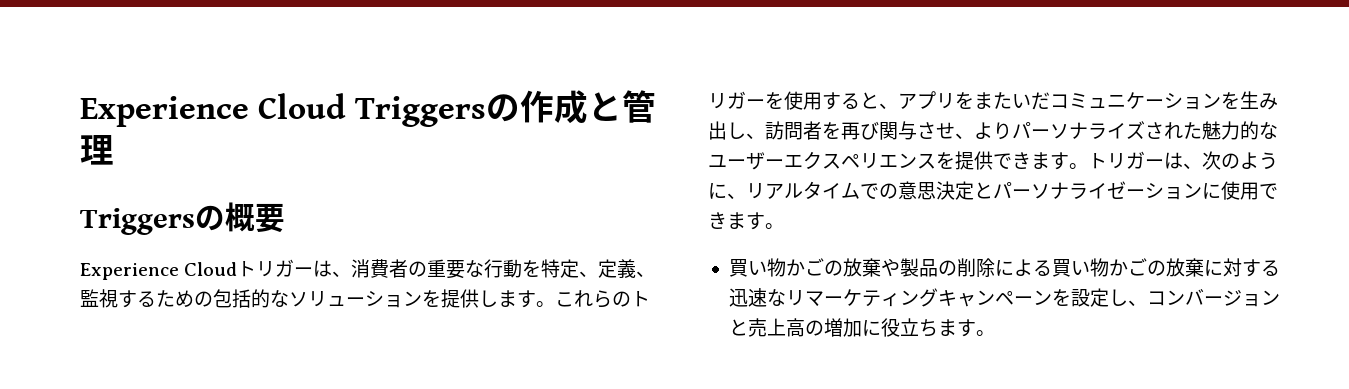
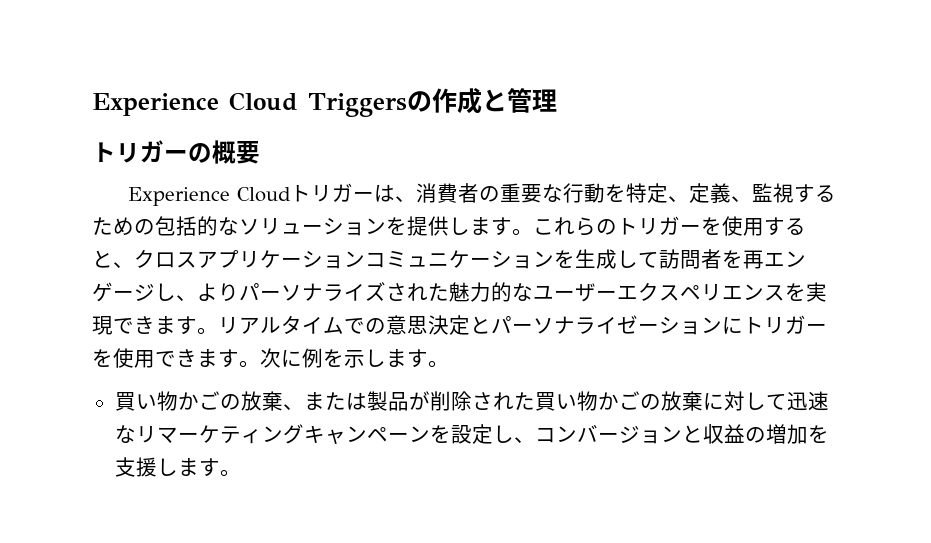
- Triggersの概要
+ トリガーの概要
- これらのトリガーを使用すると、アプリをまたいだコミュニケーションを生み出し、訪問者を再び関与させ、よりパーソナライズされた魅力的なユーザーエクスペリエンスを提供できます。トリガーは、次のように、リアルタイムでの意思決定とパーソナライゼーションに使用できます。
- 買い物かごの放棄や製品の削除による買い物かごの放棄に対する迅速なリマーケティングキャンペーンを設定し、コンバージョンと売上高の増加に役立ちます。
+ これらのトリガーを使用すると、クロスアプリケーションコミュニケーションを生成して訪問者を再エンゲージし、よりパーソナライズされた魅力的なユーザーエクスペリエンスを実現できます。リアルタイムでの意思決定とパーソナライゼーションにトリガーを使用できます。次に例を示します。
+ 買い物かごの放棄、または製品が削除された買い物かごの放棄に対して迅速なリマーケティングキャンペーンを設定し、コンバージョンと収益の増加を支援します。

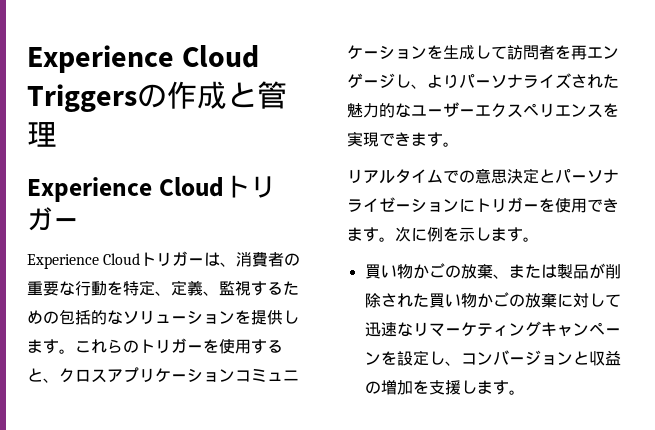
  Experience Cloud Triggersの作成と管理
- トリガーの概要
+ Experience Cloudトリガー
- これらのトリガーを使用すると、クロスアプリケーションコミュニケーションを生成して訪問者を再エンゲージし、よりパーソナライズされた魅力的なユーザーエクスペリエンスを実現できます。リアルタイムでの意思決定とパーソナライゼーションにトリガーを使用できます。
+ これらのトリガーを使用すると、クロスアプリケーションコミュニケーションを生成して訪問者を再エンゲージし、よりパーソナライズされた魅力的なユーザーエクスペリエンスを実現できます。
+ リアルタイムでの意思決定とパーソナライゼーションにトリガーを使用できます。

